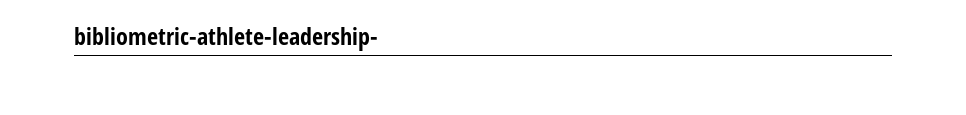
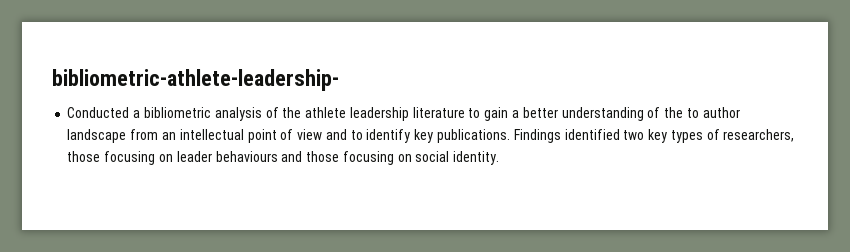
+ Conducted a bibliometric analysis of the athlete leadership literature to gain a better understanding of the to author landscape from an intellectual point of view and to identify key publications. Findings identified two key types of researchers, those focusing on leader behaviours and those focusing on social identity.

